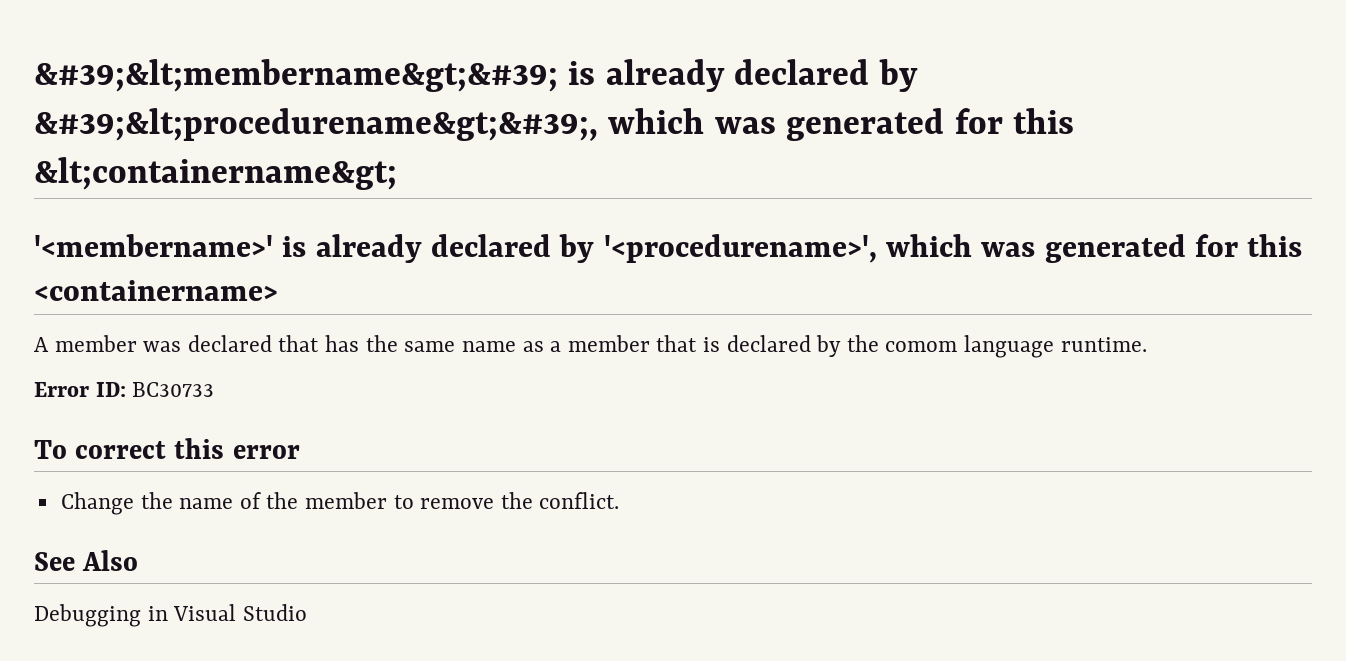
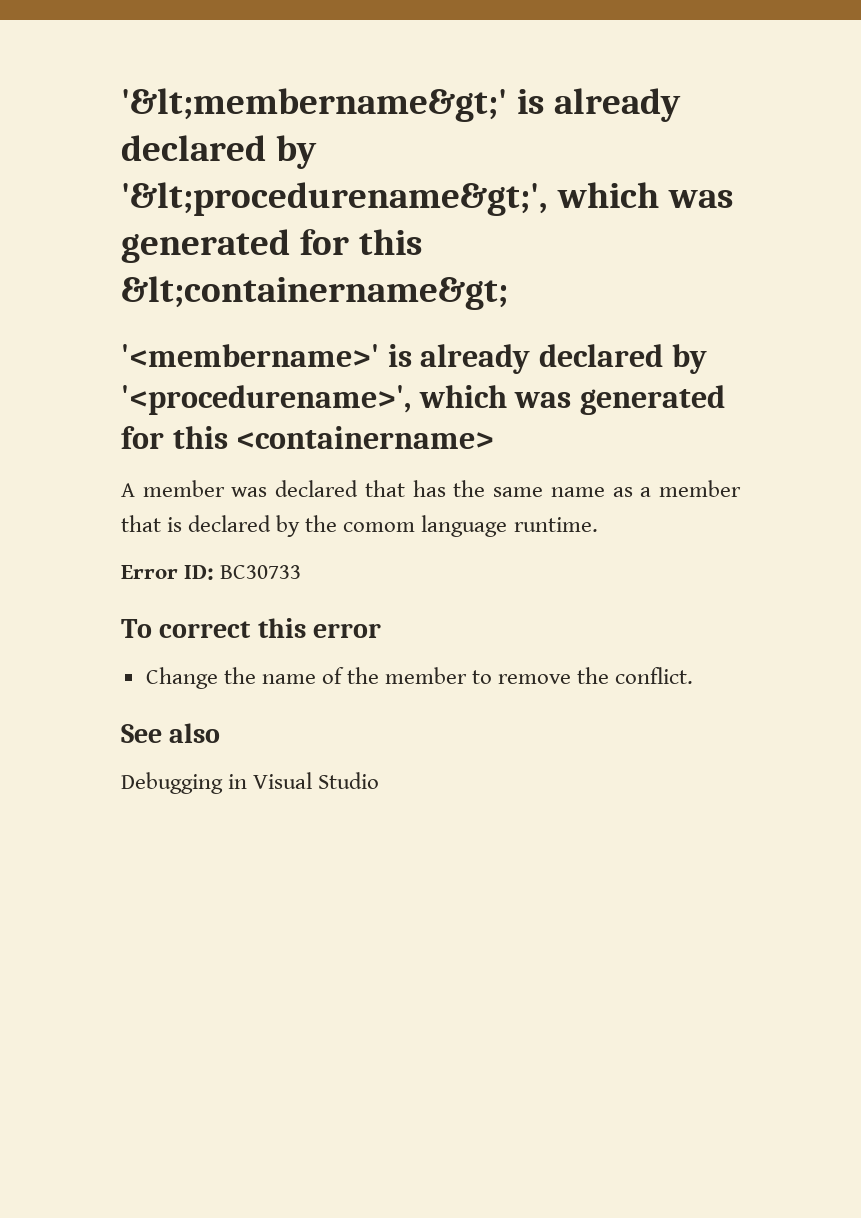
- &#39;&lt;membername&gt;&#39; is already declared by &#39;&lt;procedurename&gt;&#39;, which was generated for this &lt;containername&gt;
+ '&lt;membername&gt;' is already declared by '&lt;procedurename&gt;', which was generated for this &lt;containername&gt;
- See Also
+ See also

